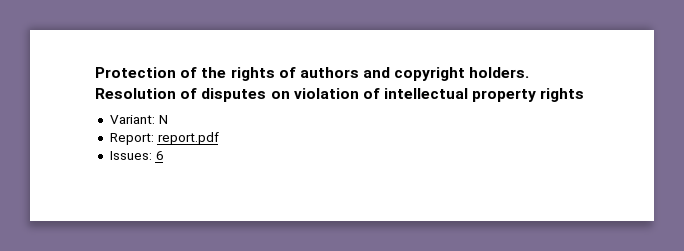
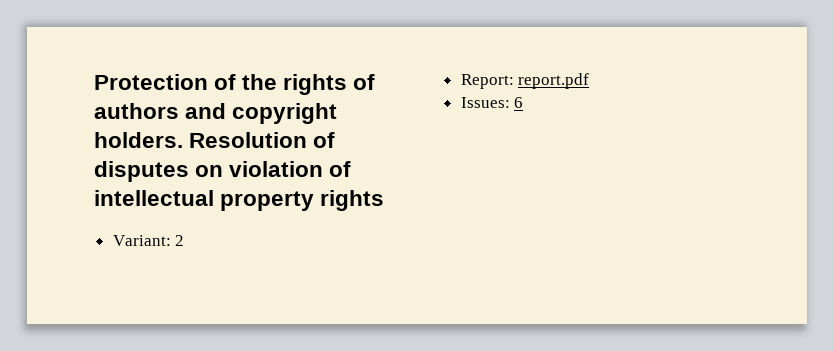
- Variant: N
+ Variant: 2

